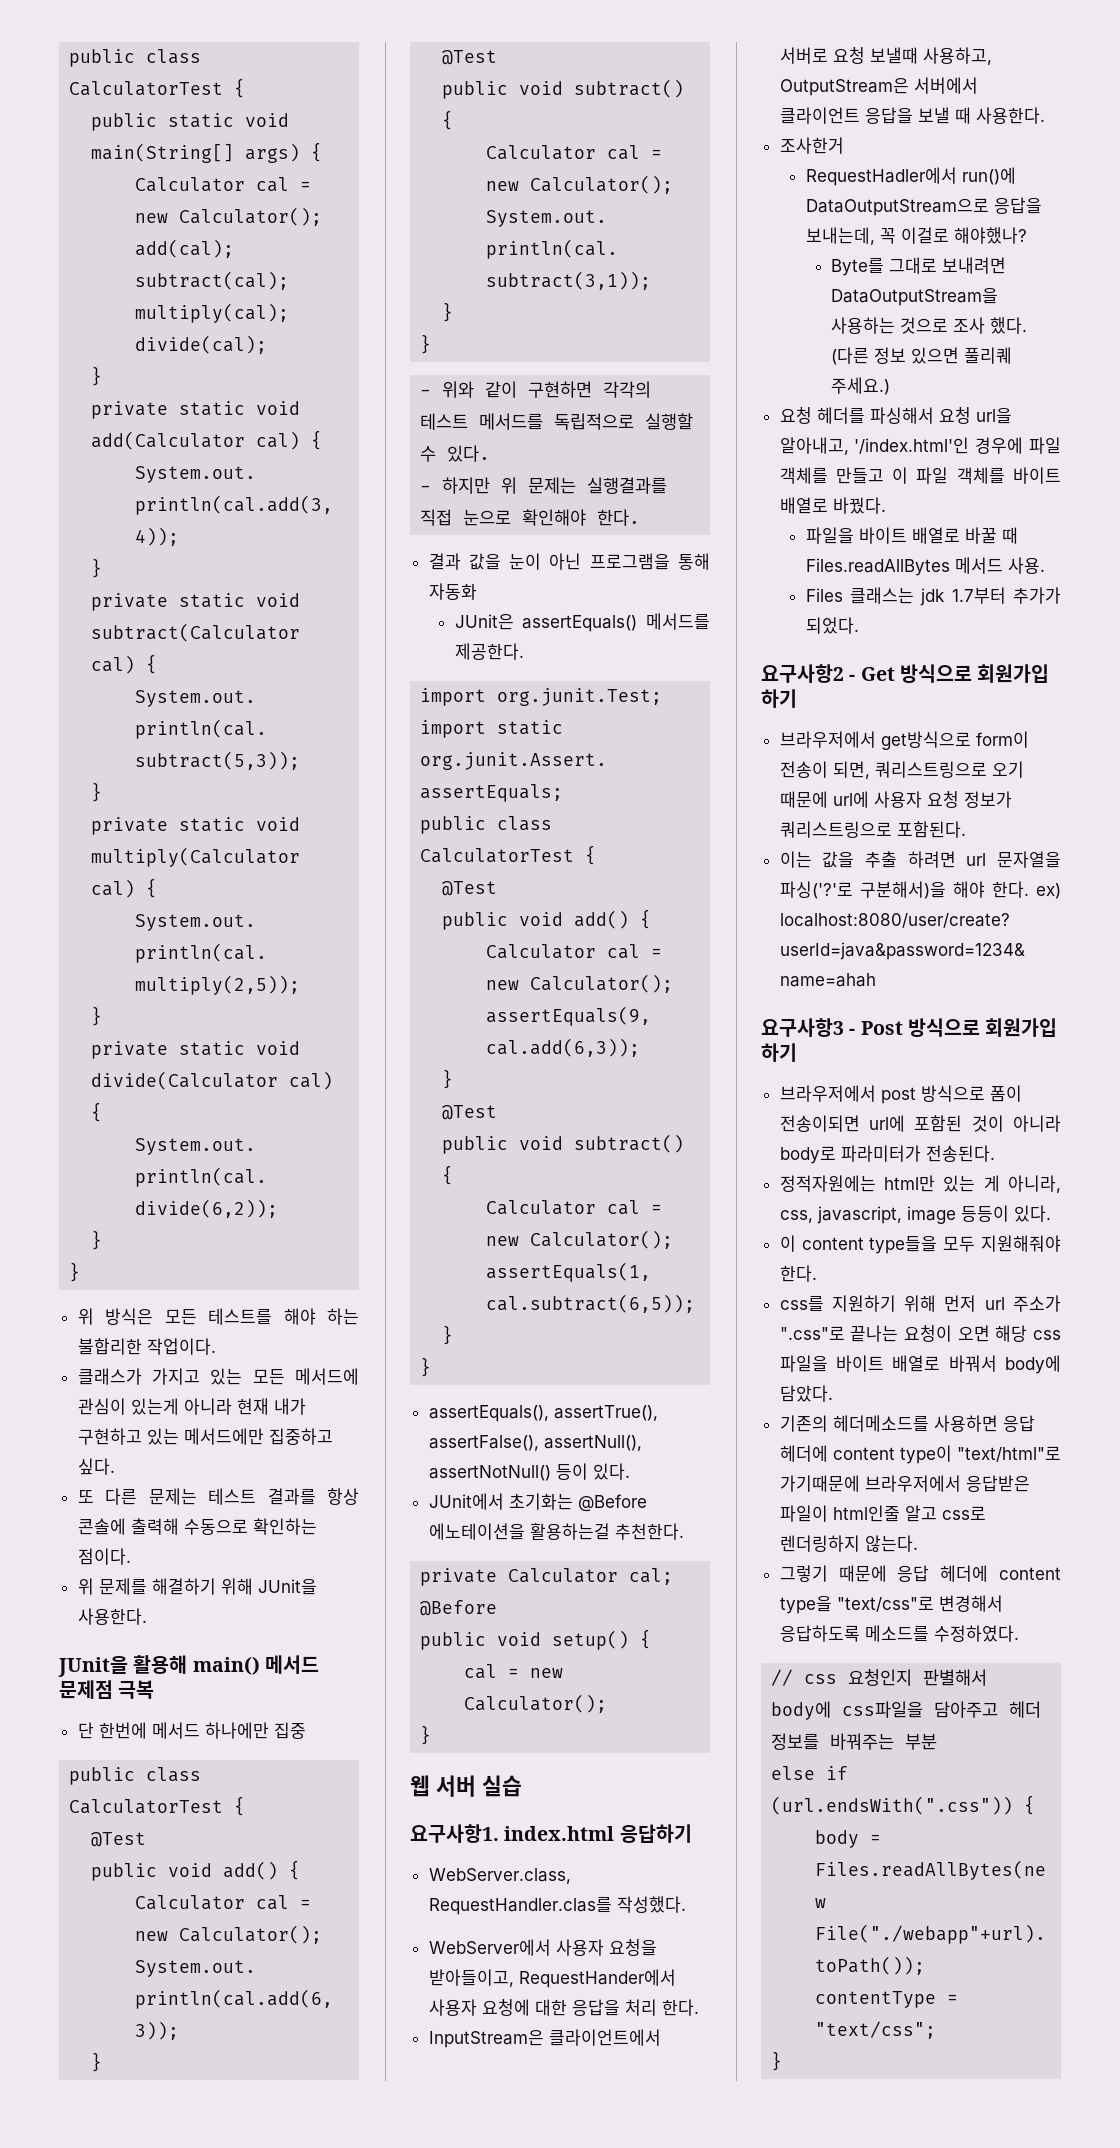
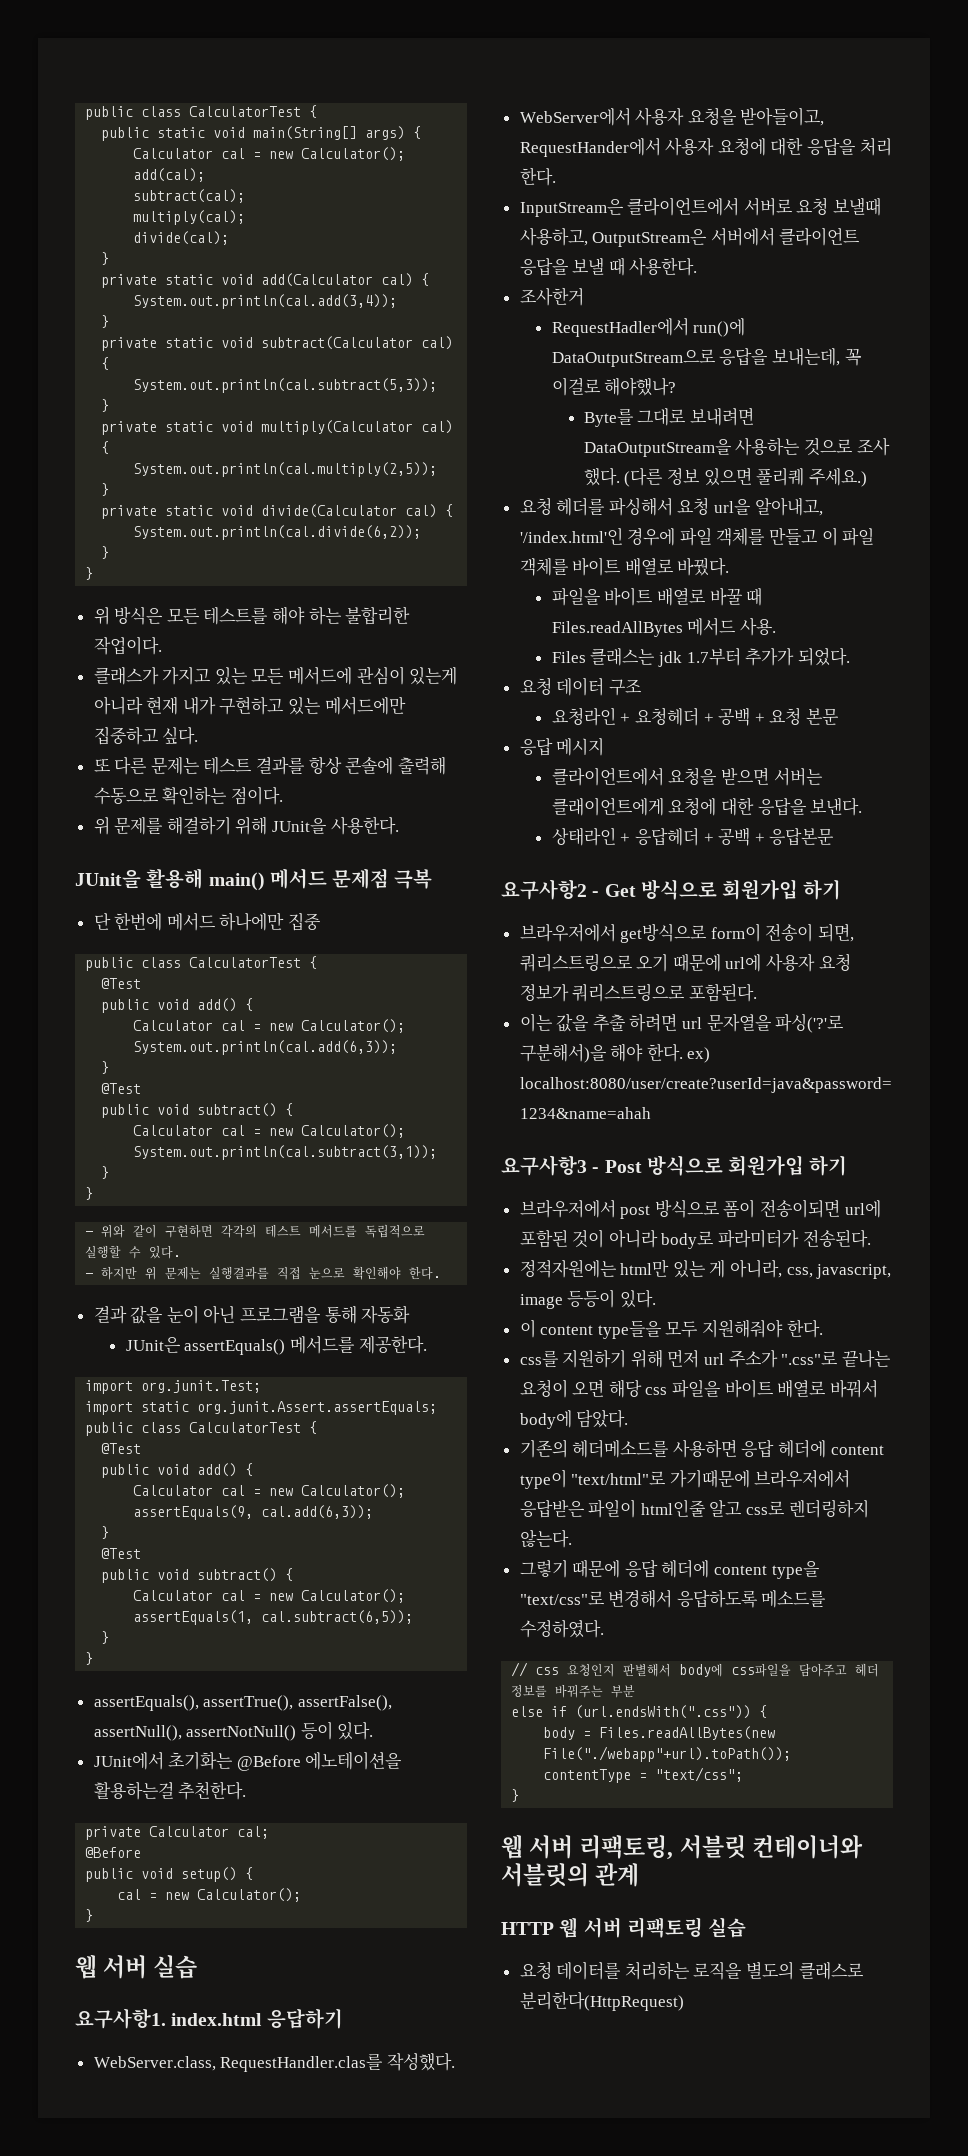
+ 요청 데이터 구조
+ 요청라인 + 요청헤더 + 공백 + 요청 본문
+ 응답 메시지
+ 클라이언트에서 요청을 받으면 서버는 클래이언트에게 요청에 대한 응답을 보낸다.
+ 상태라인 + 응답헤더 + 공백 + 응답본문
+ 웹 서버 리팩토링, 서블릿 컨테이너와 서블릿의 관계
+ HTTP 웹 서버 리팩토링 실습
+ 요청 데이터를 처리하는 로직을 별도의 클래스로 분리한다(HttpRequest)

